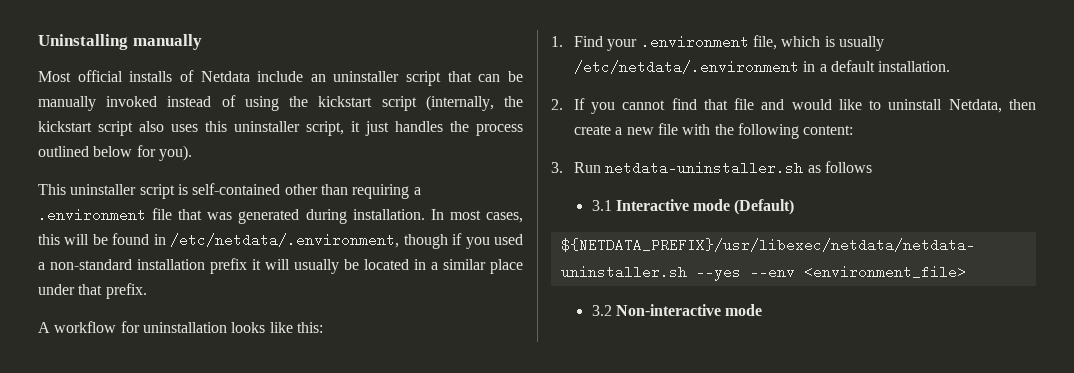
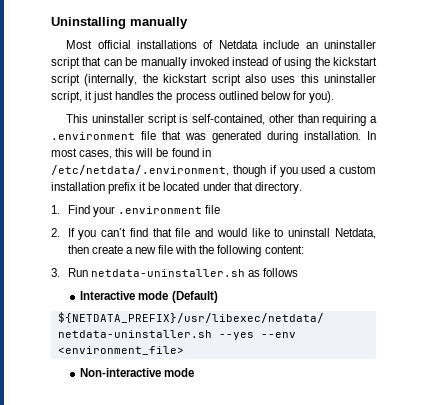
- Most official installs of Netdata include an uninstaller script that can be manually invoked instead of using the kickstart script (internally, the kickstart script also uses this uninstaller script, it just handles the process outlined below for you).
+ Most official installations of Netdata include an uninstaller script that can be manually invoked instead of using the kickstart script (internally, the kickstart script also uses this uninstaller script, it just handles the process outlined below for you).
- This uninstaller script is self-contained other than requiring a .environment file that was generated during installation.
+ This uninstaller script is self-contained, other than requiring a .environment file that was generated during installation.
- In most cases, this will be found in /etc/netdata/.environment, though if you used a non-standard installation prefix it will usually be located in a similar place under that prefix.
- A workflow for uninstallation looks like this:
- 1. Find your .environment file, which is usually /etc/netdata/.environment in a default installation.
+ In most cases, this will be found in /etc/netdata/.environment, though if you used a custom installation prefix it be located under that directory.
+ 1. Find your .environment file
- 2. If you cannot find that file and would like to uninstall Netdata, then create a new file with the following content:
+ 2. If you can’t find that file and would like to uninstall Netdata, then create a new file with the following content:
- 3.1 Interactive mode (Default)
+ Interactive mode (Default)
- 3.2 Non-interactive mode
+ Non-interactive mode

